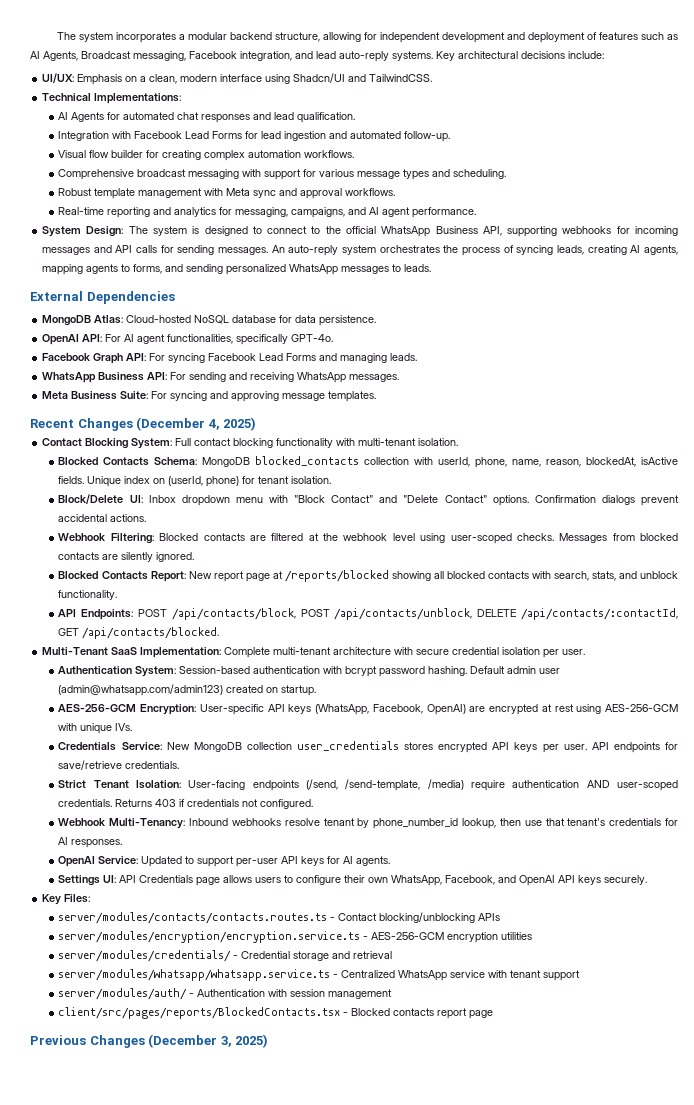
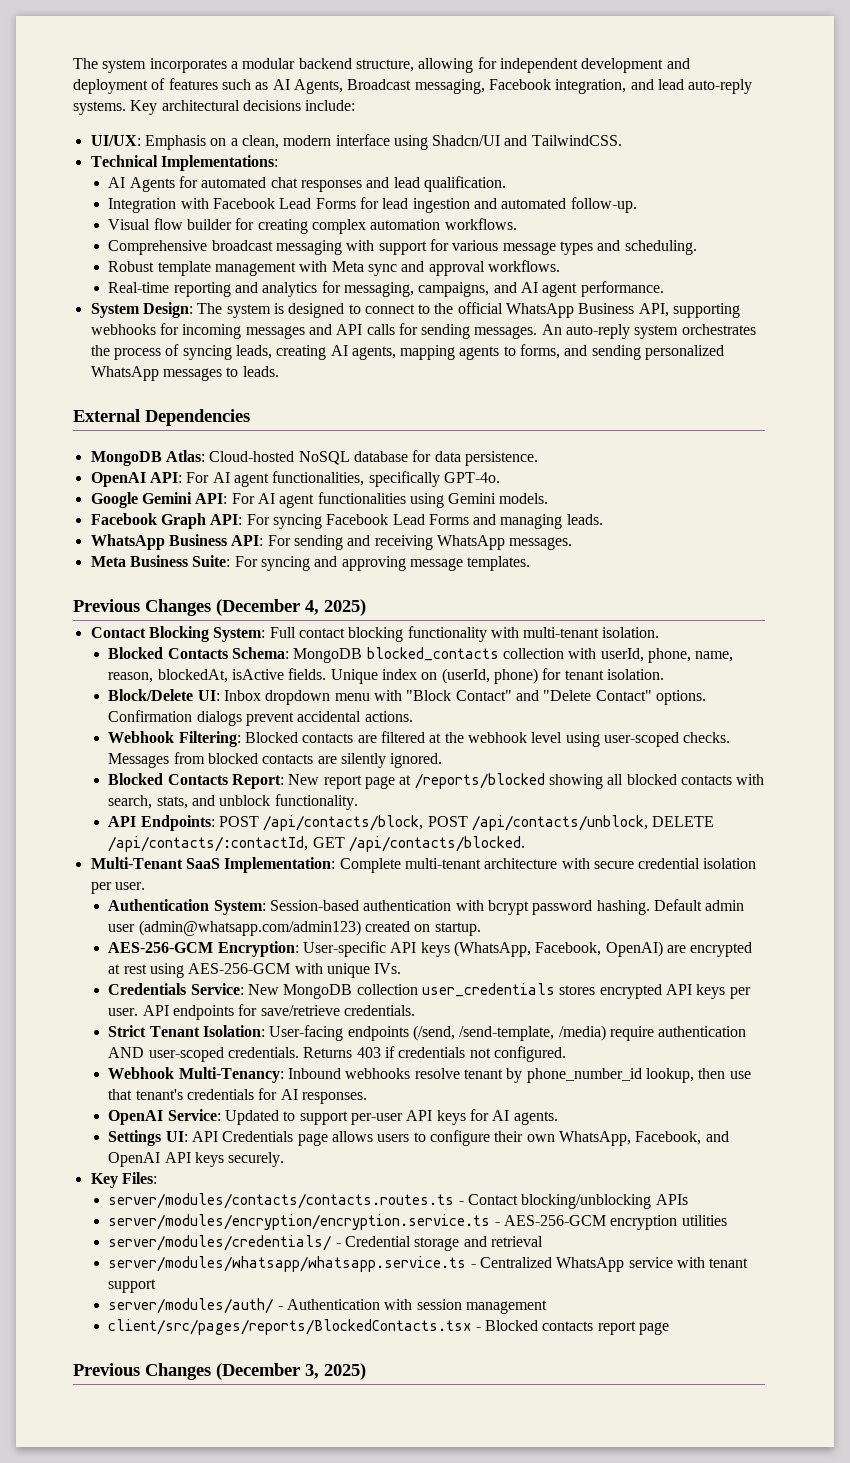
+ Google Gemini API: For AI agent functionalities using Gemini models.
- Recent Changes (December 4, 2025)
+ Previous Changes (December 4, 2025)

